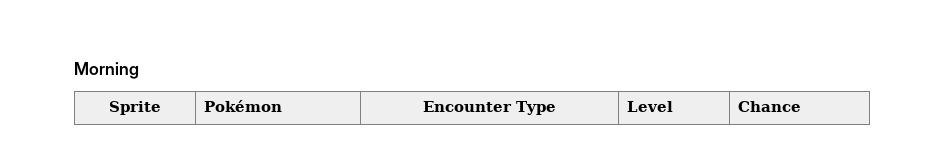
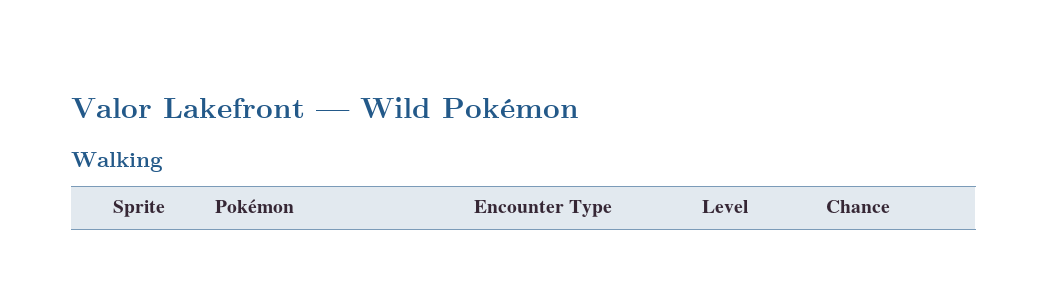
- Morning
+ Valor Lakefront — Wild Pokémon
+ Walking

